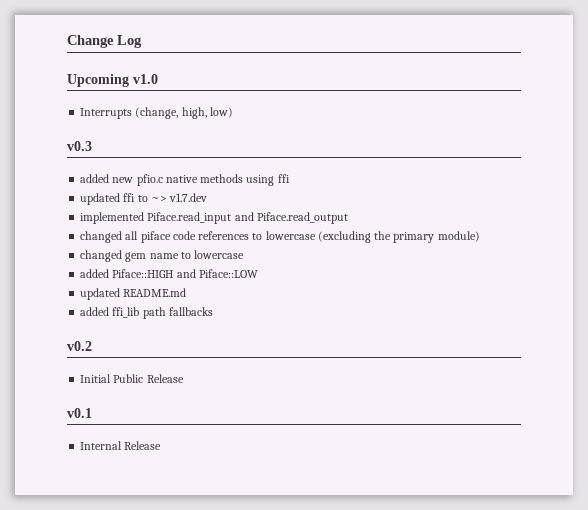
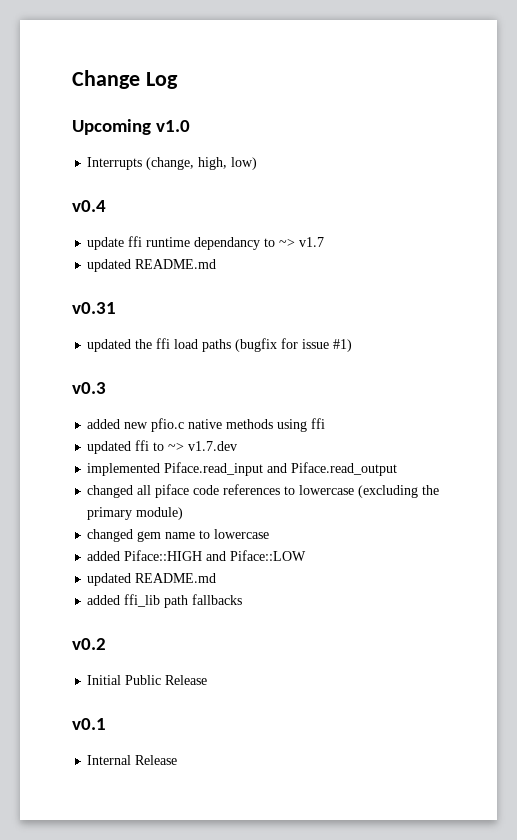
+ v0.4
+ update ffi runtime dependancy to ~> v1.7
+ updated README.md
+ v0.31
+ updated the ffi load paths (bugfix for issue #1)

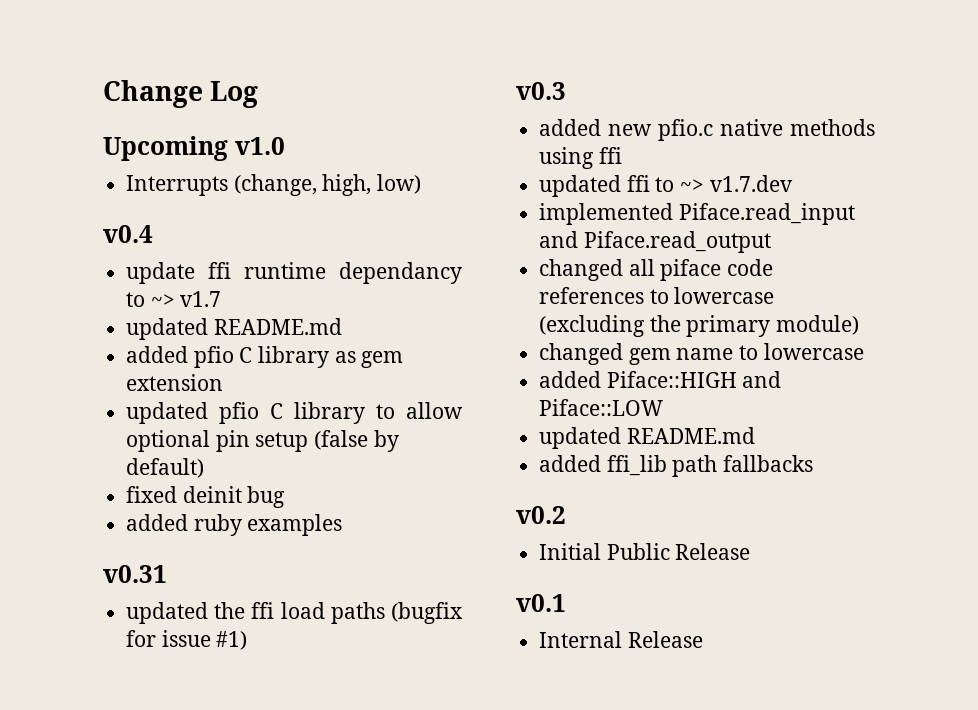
+ added pfio C library as gem extension
+ updated pfio C library to allow optional pin setup (false by default)
+ fixed deinit bug
+ added ruby examples

